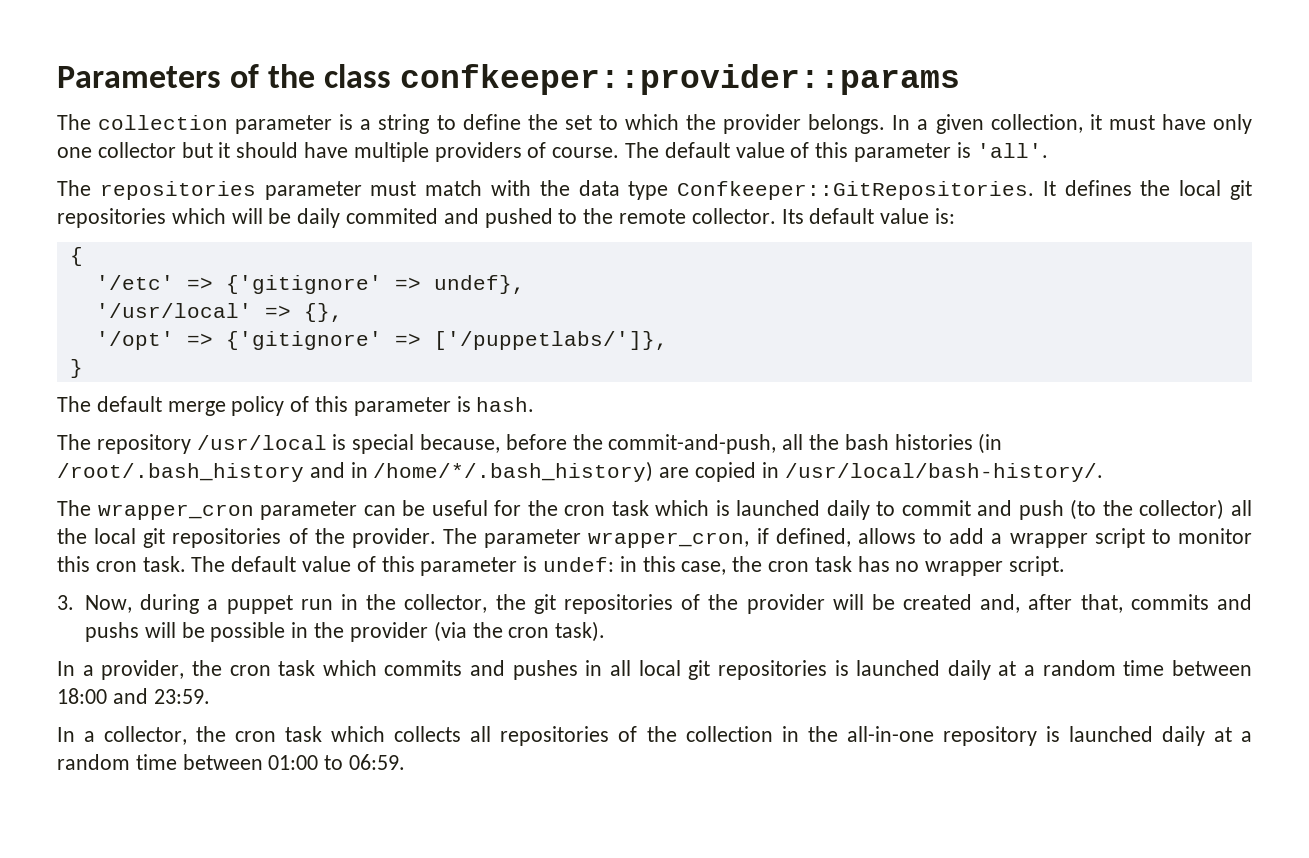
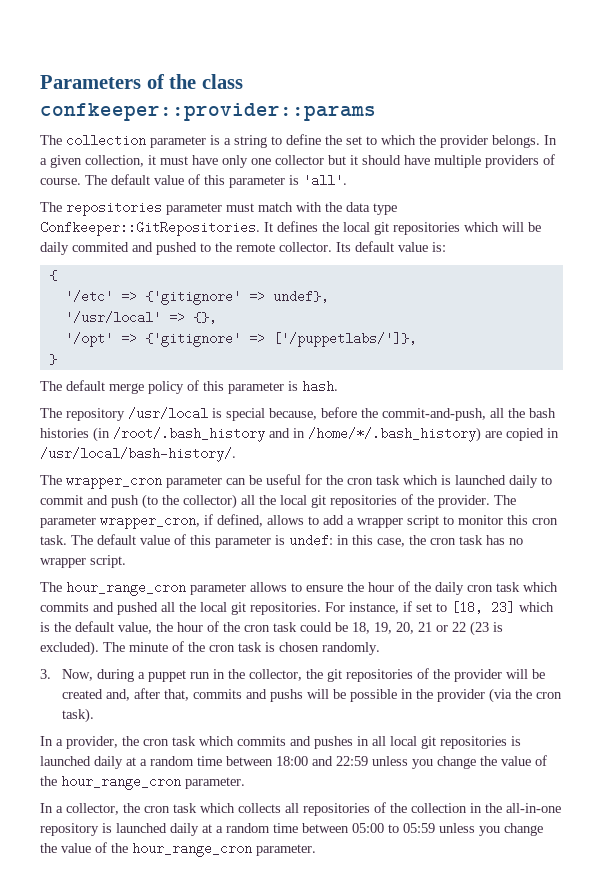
+ The hour_range_cron parameter allows to ensure the hour of the daily cron task which commits and pushed all the local git repositories. For instance, if set to [18, 23] which is the default value, the hour of the cron task could be 18, 19, 20, 21 or 22 (23 is excluded). The minute of the cron task is chosen randomly.
- In a provider, the cron task which commits and pushes in all local git repositories is launched daily at a random time between 18:00 and 23:59.
+ In a provider, the cron task which commits and pushes in all local git repositories is launched daily at a random time between 18:00 and 22:59 unless you change the value of the hour_range_cron parameter.
- In a collector, the cron task which collects all repositories of the collection in the all-in-one repository is launched daily at a random time between 01:00 to 06:59.
+ In a collector, the cron task which collects all repositories of the collection in the all-in-one repository is launched daily at a random time between 05:00 to 05:59 unless you change the value of the hour_range_cron parameter.

